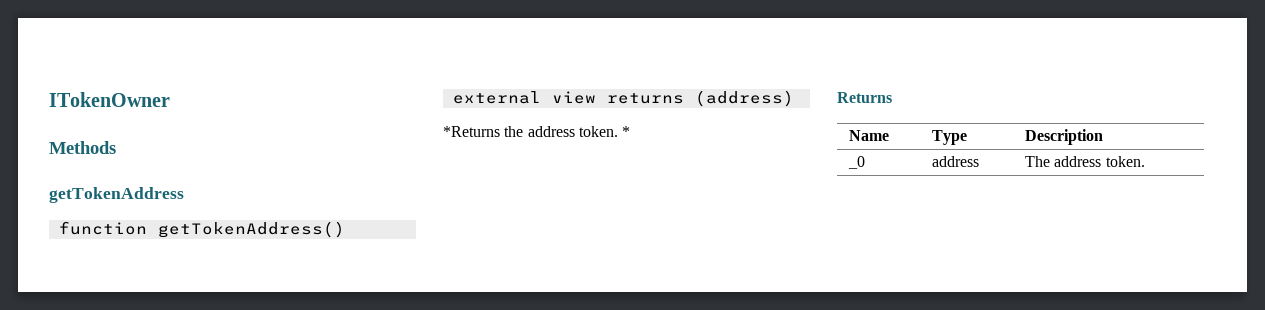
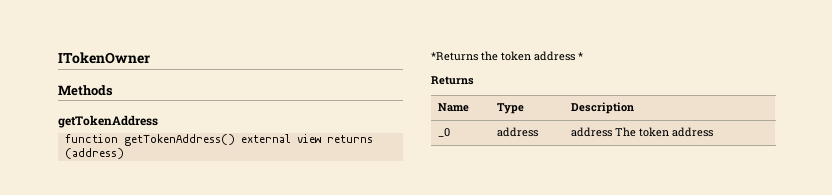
- *Returns the address token. *
+ *Returns the token address *
- _0 | address | The address token.
+ _0 | address | address The token address

